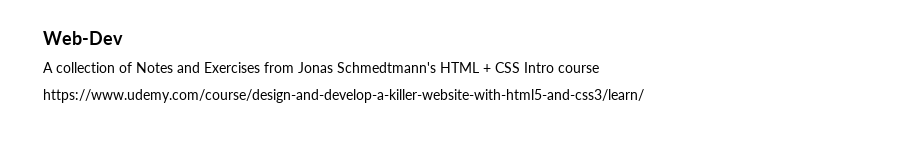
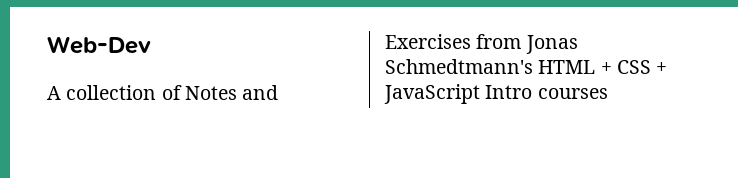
- A collection of Notes and Exercises from Jonas Schmedtmann's HTML + CSS Intro course
- https://www.udemy.com/course/design-and-develop-a-killer-website-with-html5-and-css3/learn/
+ A collection of Notes and Exercises from Jonas Schmedtmann's HTML + CSS + JavaScript Intro courses

